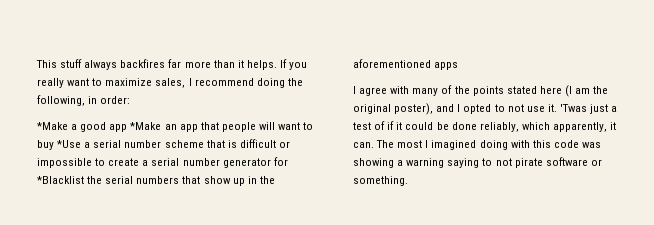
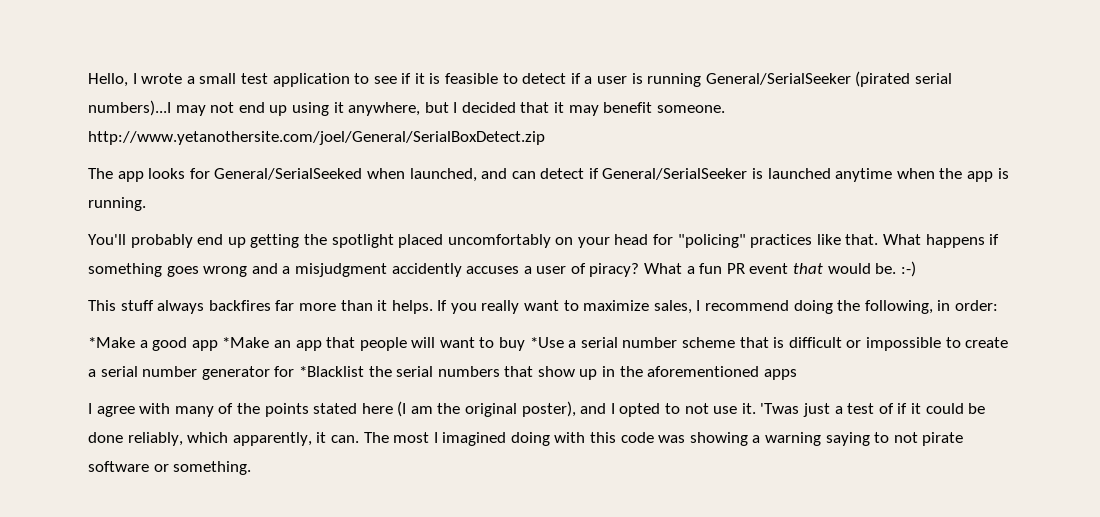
+ Hello, I wrote a small test application to see if it is feasible to detect if a user is running General/SerialSeeker (pirated serial numbers)...I may not end up using it anywhere, but I decided that it may benefit someone. http://www.yetanothersite.com/joel/General/SerialBoxDetect.zip
+ The app looks for General/SerialSeeked when launched, and can detect if General/SerialSeeker is launched anytime when the app is running.
+ You'll probably end up getting the spotlight placed uncomfortably on your head for "policing" practices like that. What happens if something goes wrong and a misjudgment accidently accuses a user of piracy? What a fun PR event that would be. :-)

